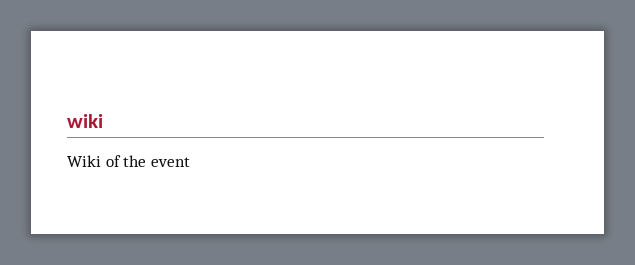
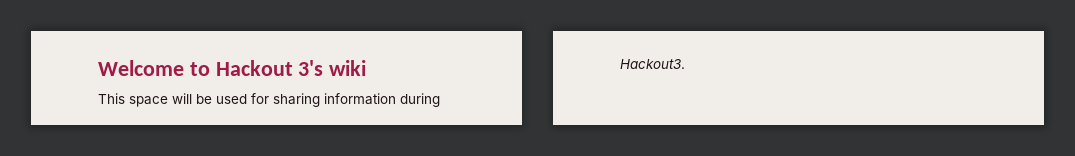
- wiki
- Wiki of the event
+ Welcome to Hackout 3's wiki
+ This space will be used for sharing information during Hackout3.

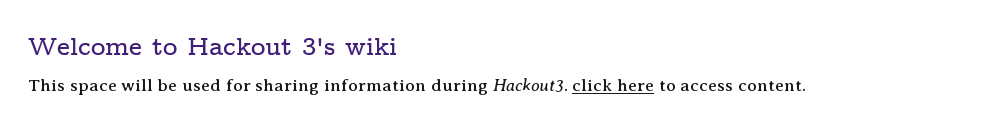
- This space will be used for sharing information during Hackout3.
+ This space will be used for sharing information during Hackout3. click here to access content.

